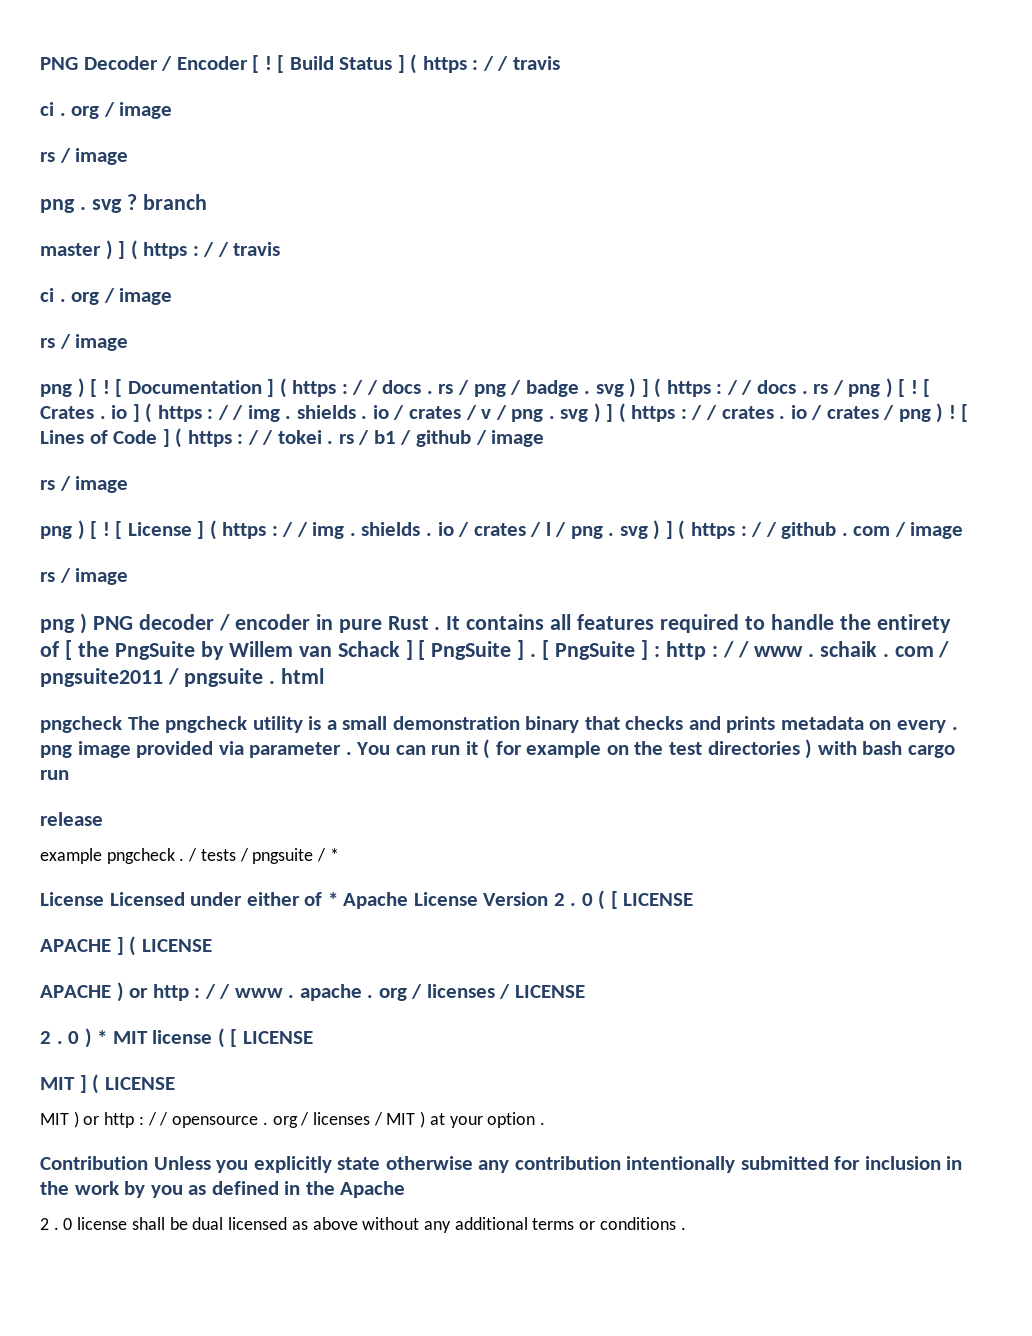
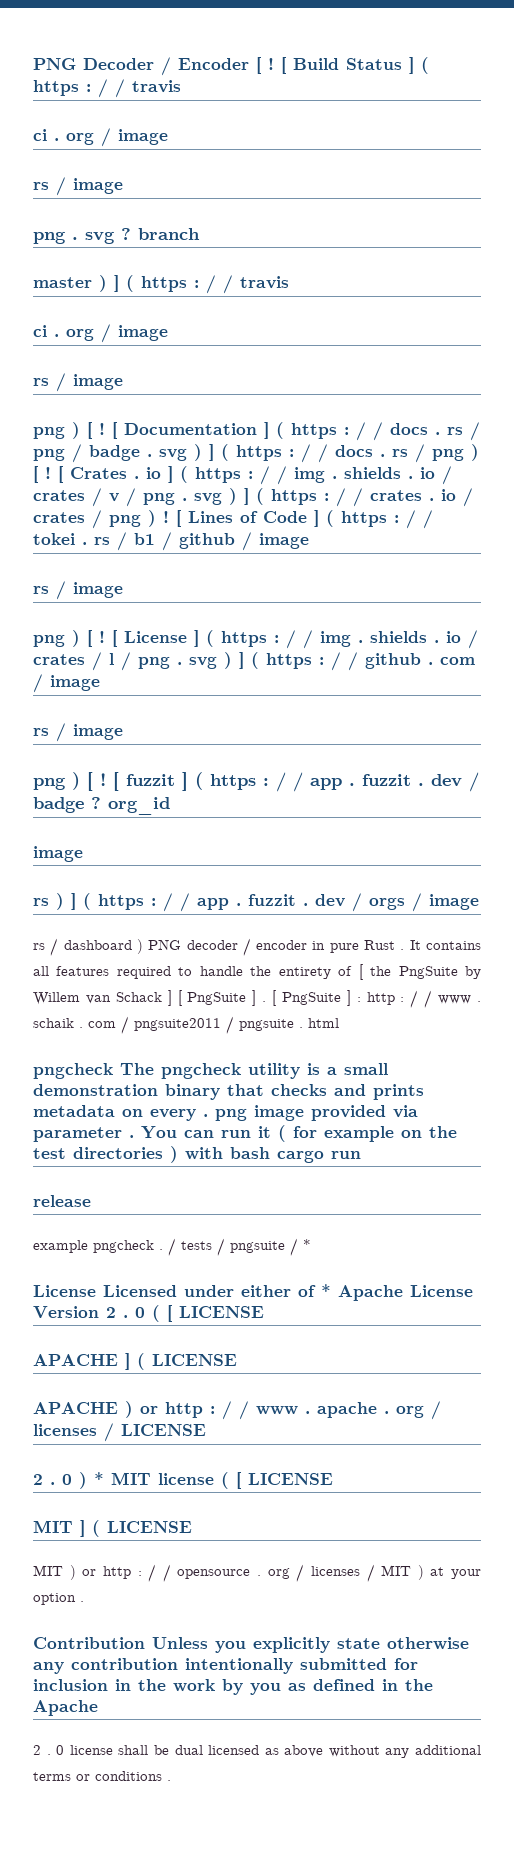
- png ) PNG decoder / encoder in pure Rust .
+ png ) [ ! [ fuzzit ] ( https : / / app . fuzzit . dev / badge ? org_id
+ image
+ rs ) ] ( https : / / app . fuzzit . dev / orgs / image
+ rs / dashboard ) PNG decoder / encoder in pure Rust .

